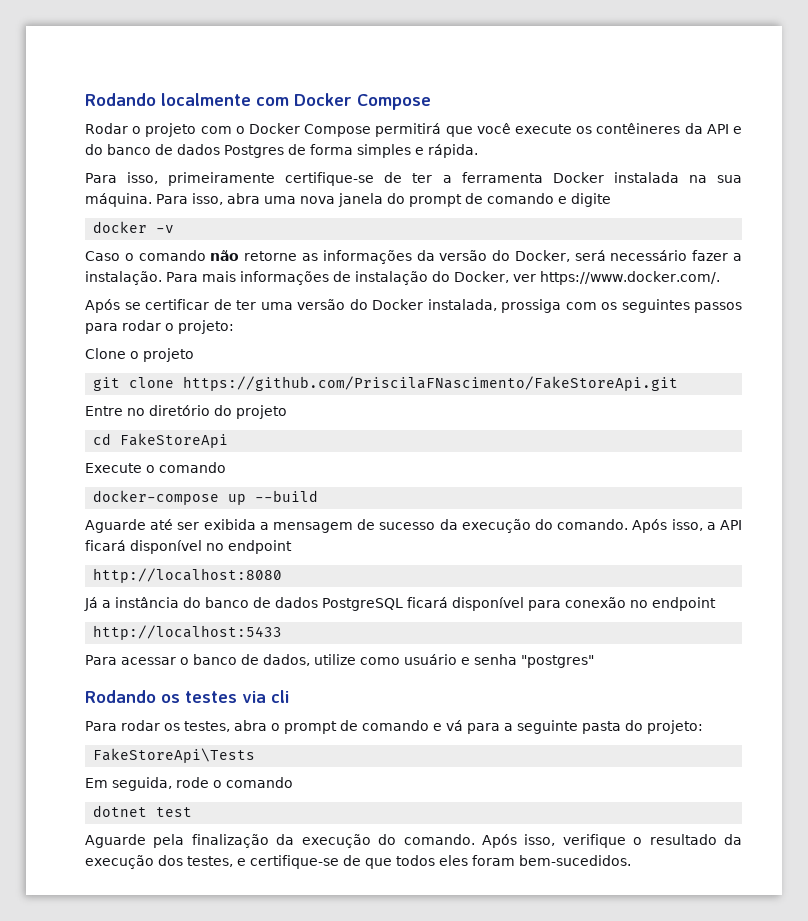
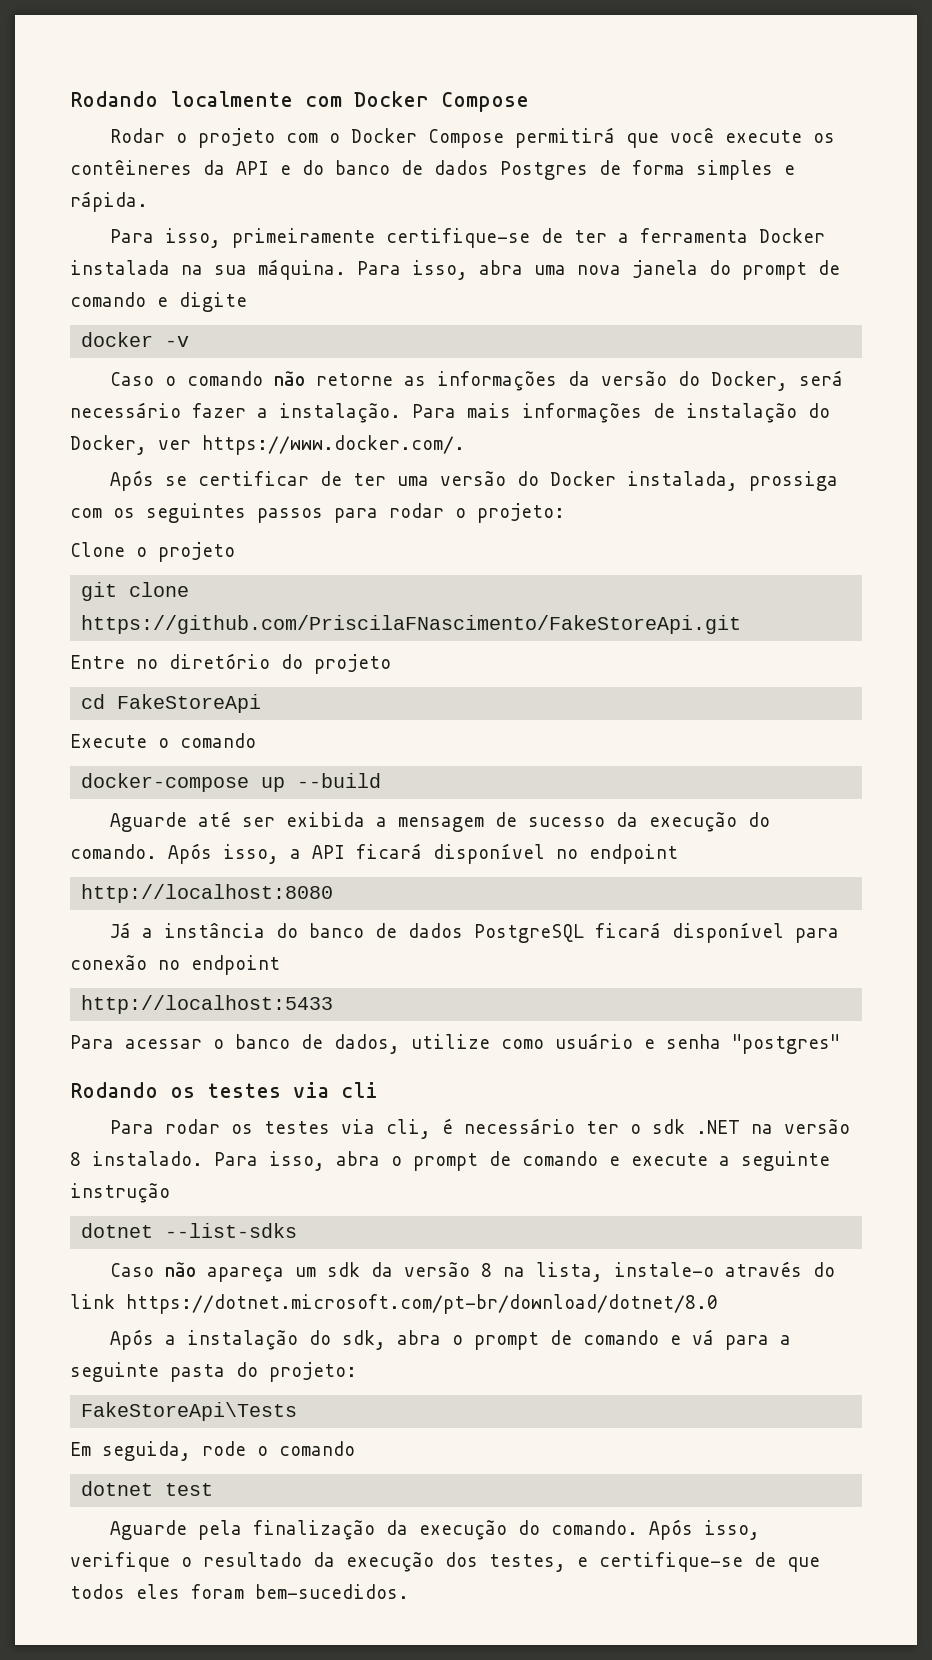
- Para rodar os testes, abra o prompt de comando e vá para a seguinte pasta do projeto:
+ Para rodar os testes via cli, é necessário ter o sdk .NET na versão 8 instalado. Para isso, abra o prompt de comando e execute a seguinte instrução
+ dotnet --list-sdks
+ Caso não apareça um sdk da versão 8 na lista, instale-o através do link https://dotnet.microsoft.com/pt-br/download/dotnet/8.0
+ Após a instalação do sdk, abra o prompt de comando e vá para a seguinte pasta do projeto:

